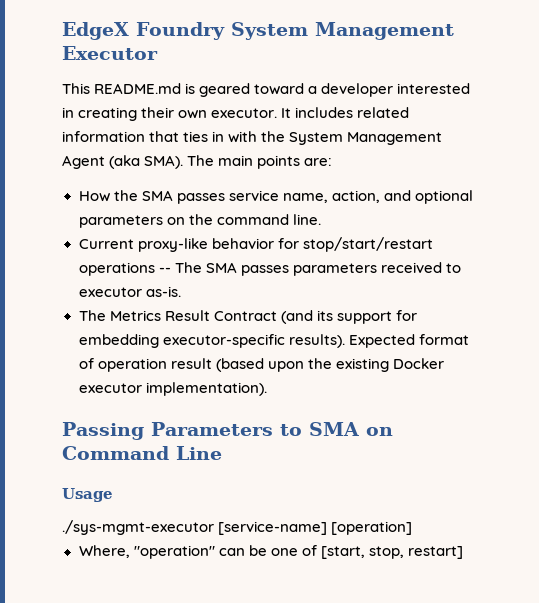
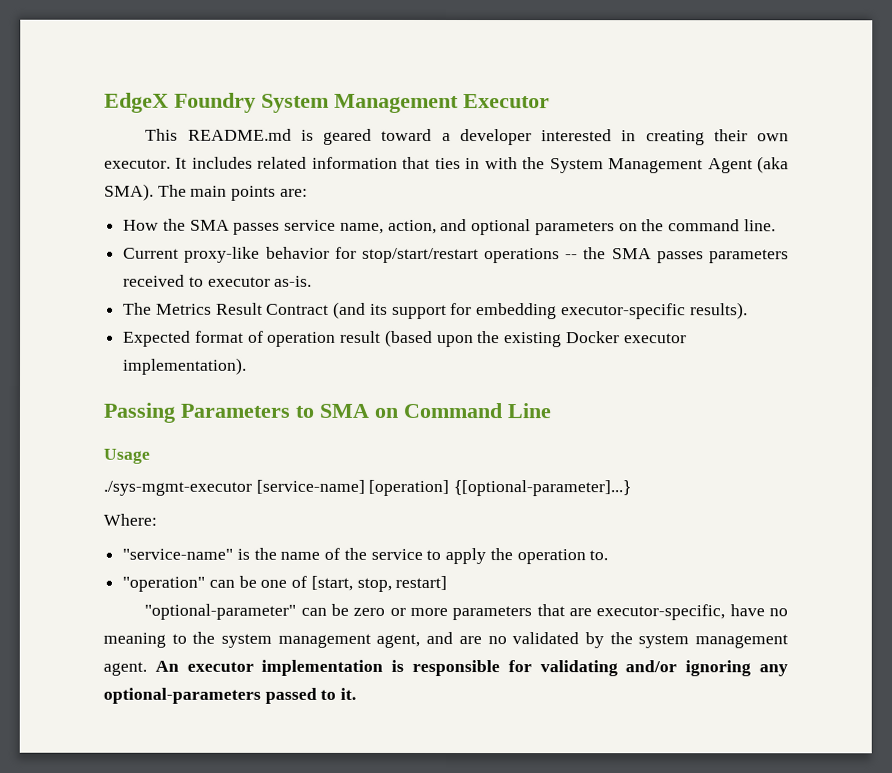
- Current proxy-like behavior for stop/start/restart operations -- The SMA passes parameters received to executor as-is.
+ Current proxy-like behavior for stop/start/restart operations -- the SMA passes parameters received to executor as-is.
- The Metrics Result Contract (and its support for embedding executor-specific results). Expected format of operation result (based upon the existing Docker executor implementation).
+ The Metrics Result Contract (and its support for embedding executor-specific results).
+ Expected format of operation result (based upon the existing Docker executor implementation).
- ./sys-mgmt-executor [service-name] [operation]
- Where, "operation" can be one of [start, stop, restart]
+ ./sys-mgmt-executor [service-name] [operation] {[optional-parameter]...}
+ Where:
+ "service-name" is the name of the service to apply the operation to.
+ "operation" can be one of [start, stop, restart]
+ "optional-parameter" can be zero or more parameters that are executor-specific, have no meaning to the system management agent, and are no validated by the system management agent. An executor implementation is responsible for validating and/or ignoring any optional-parameters passed to it.

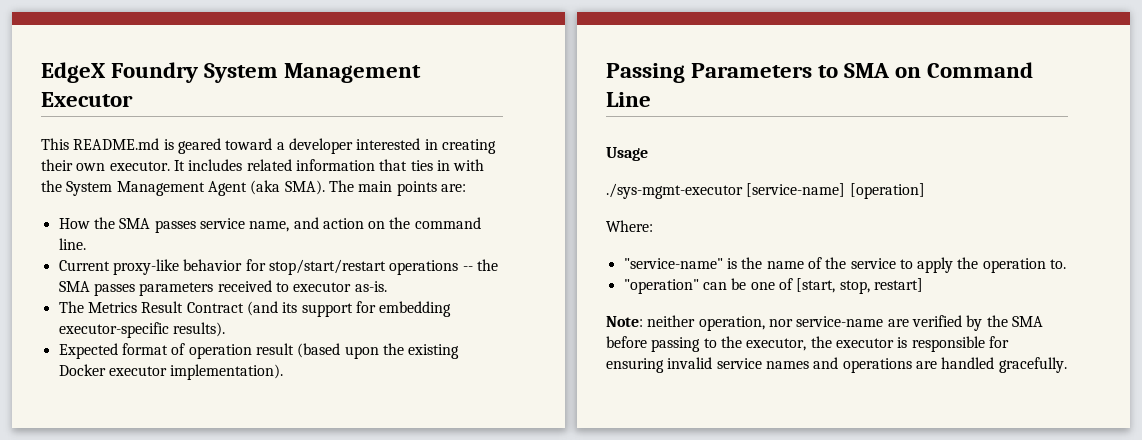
- How the SMA passes service name, action, and optional parameters on the command line.
+ How the SMA passes service name, and action on the command line.
- ./sys-mgmt-executor [service-name] [operation] {[optional-parameter]...}
+ ./sys-mgmt-executor [service-name] [operation]
- "optional-parameter" can be zero or more parameters that are executor-specific, have no meaning to the system management agent, and are no validated by the system management agent. An executor implementation is responsible for validating and/or ignoring any optional-parameters passed to it.
+ Note: neither operation, nor service-name are verified by the SMA before passing to the executor, the executor is responsible for ensuring invalid service names and operations are handled gracefully.

